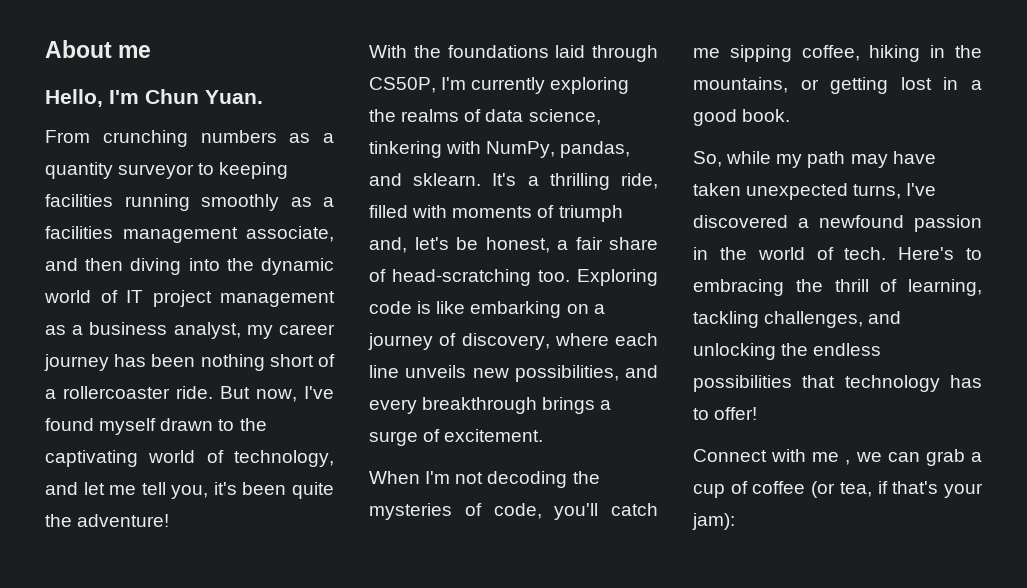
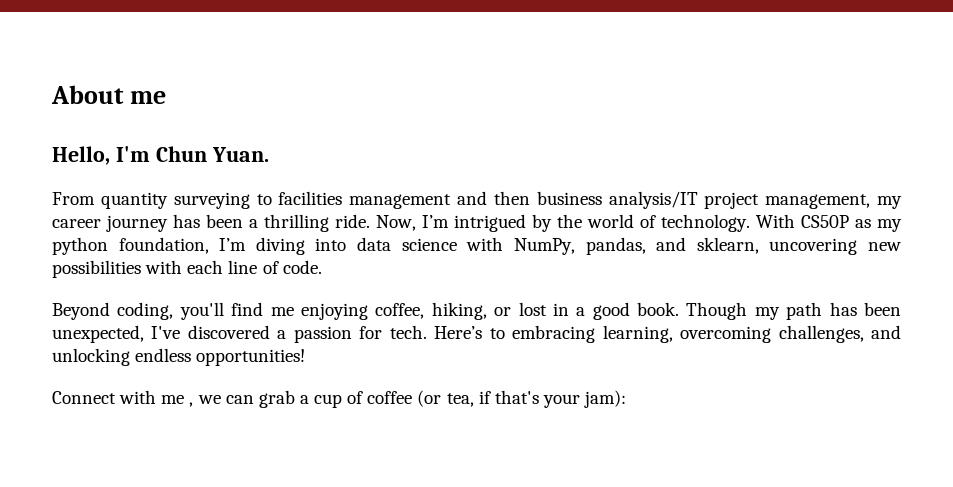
- From crunching numbers as a quantity surveyor to keeping facilities running smoothly as a facilities management associate, and then diving into the dynamic world of IT project management as a business analyst, my career journey has been nothing short of a rollercoaster ride. But now, I've found myself drawn to the captivating world of technology, and let me tell you, it's been quite the adventure!
- With the foundations laid through CS50P, I'm currently exploring the realms of data science, tinkering with NumPy, pandas, and sklearn. It's a thrilling ride, filled with moments of triumph and, let's be honest, a fair share of head-scratching too. Exploring code is like embarking on a journey of discovery, where each line unveils new possibilities, and every breakthrough brings a surge of excitement.
- When I'm not decoding the mysteries of code, you'll catch me sipping coffee, hiking in the mountains, or getting lost in a good book.
- So, while my path may have taken unexpected turns, I've discovered a newfound passion in the world of tech. Here's to embracing the thrill of learning, tackling challenges, and unlocking the endless possibilities that technology has to offer!
+ From quantity surveying to facilities management and then business analysis/IT project management, my career journey has been a thrilling ride. Now, I’m intrigued by the world of technology. With CS50P as my python foundation, I’m diving into data science with NumPy, pandas, and sklearn, uncovering new possibilities with each line of code.
+ Beyond coding, you'll find me enjoying coffee, hiking, or lost in a good book. Though my path has been unexpected, I've discovered a passion for tech. Here’s to embracing learning, overcoming challenges, and unlocking endless opportunities!

